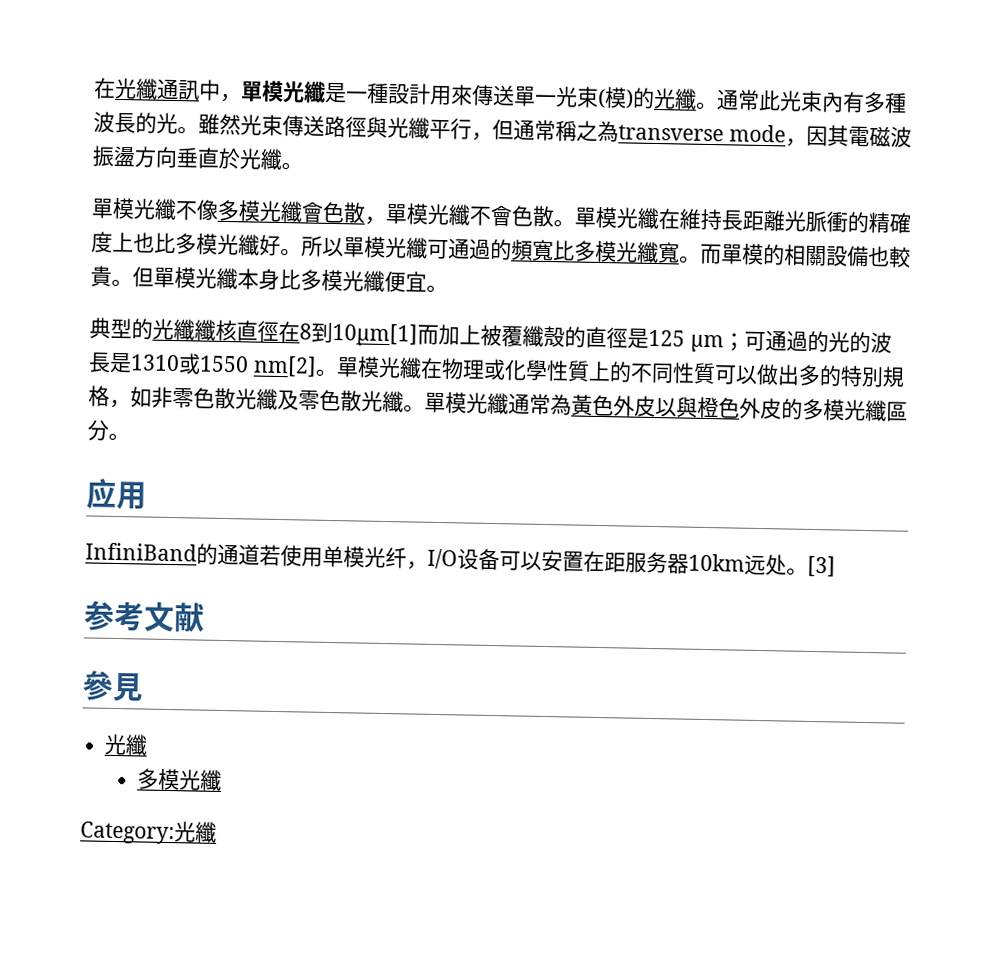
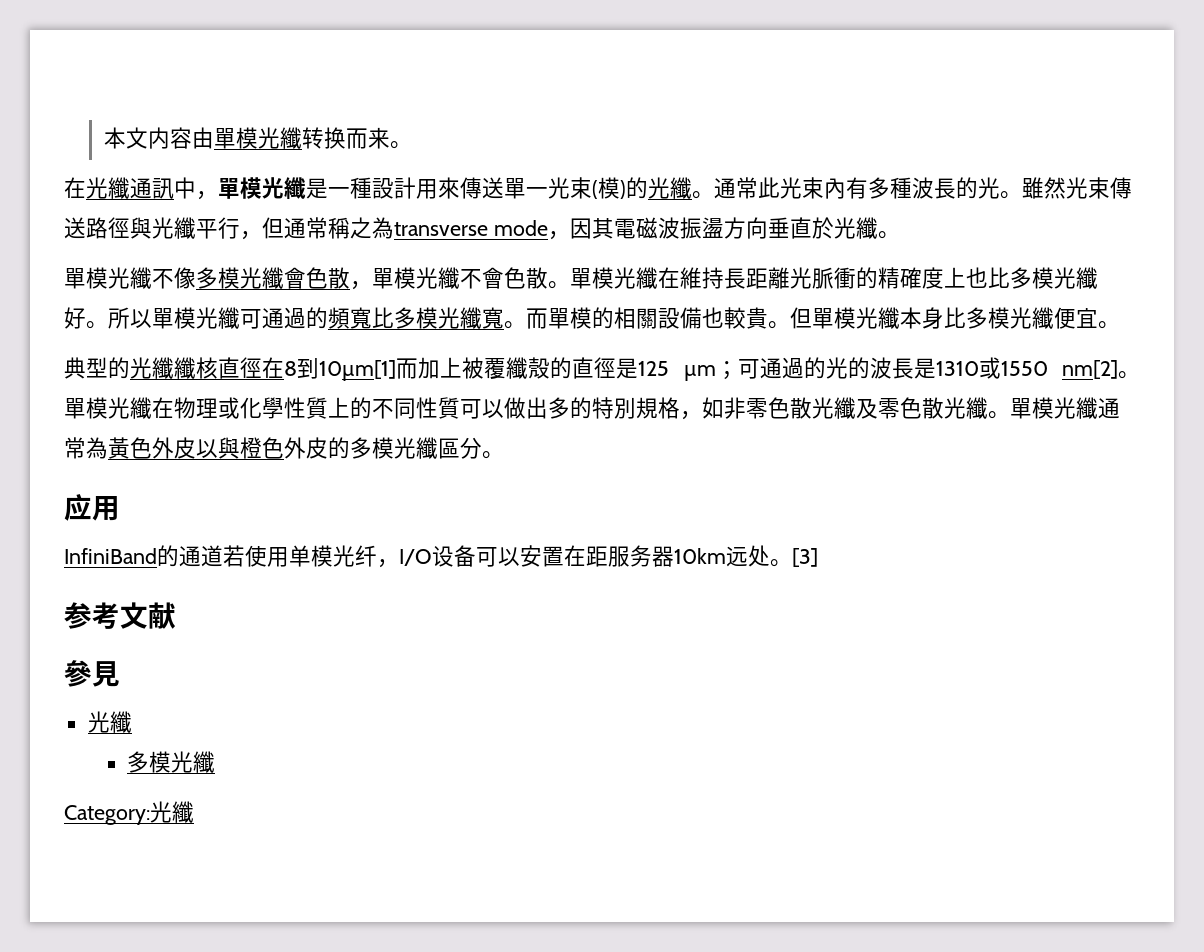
+ 本文内容由單模光纖转换而来。

